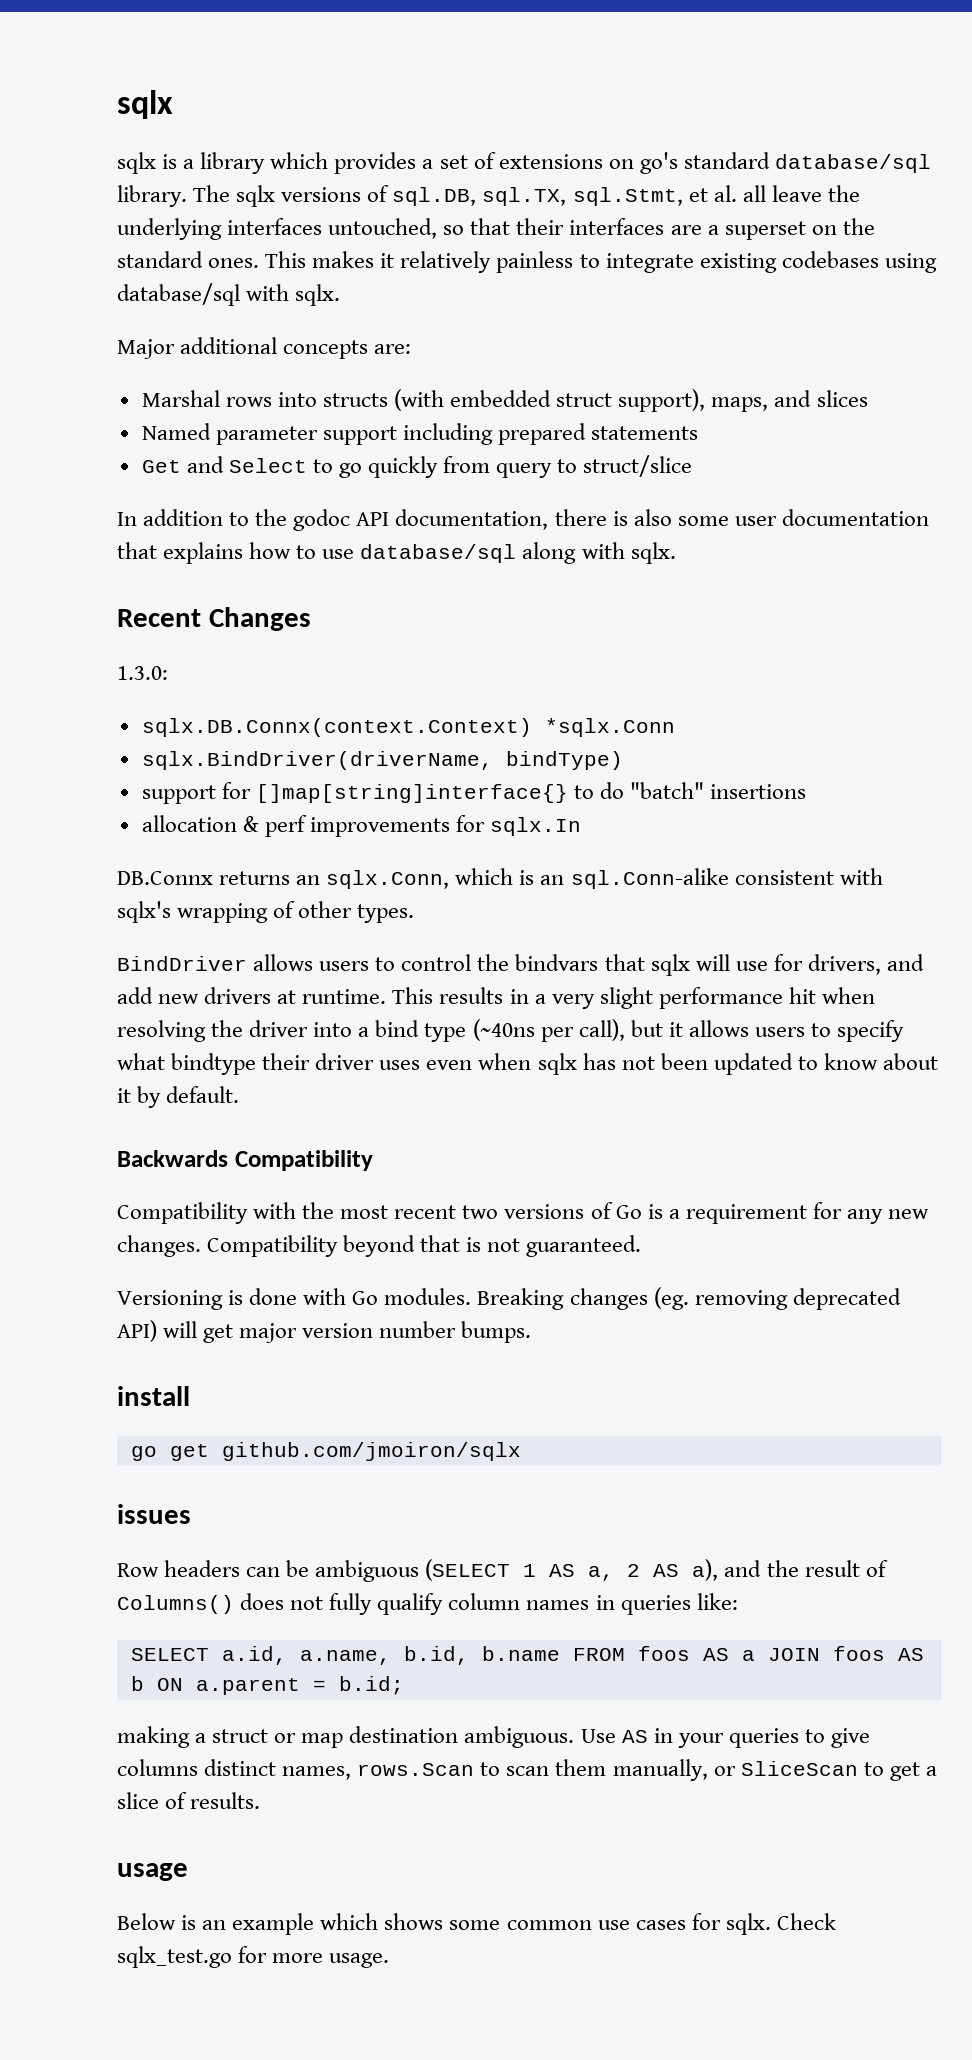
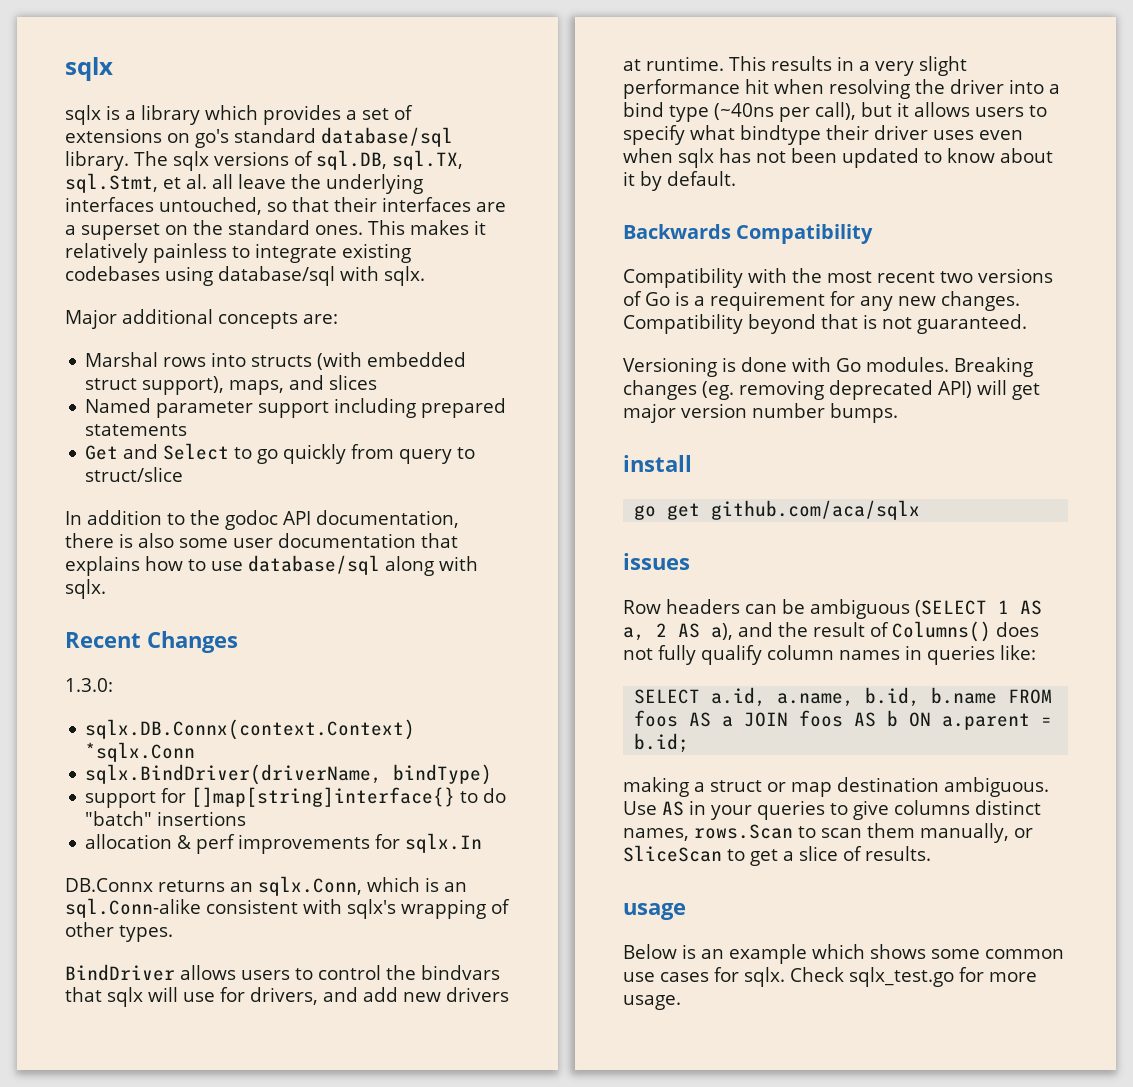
- go get github.com/jmoiron/sqlx
+ go get github.com/aca/sqlx

